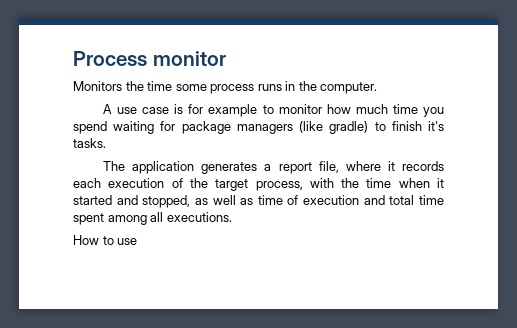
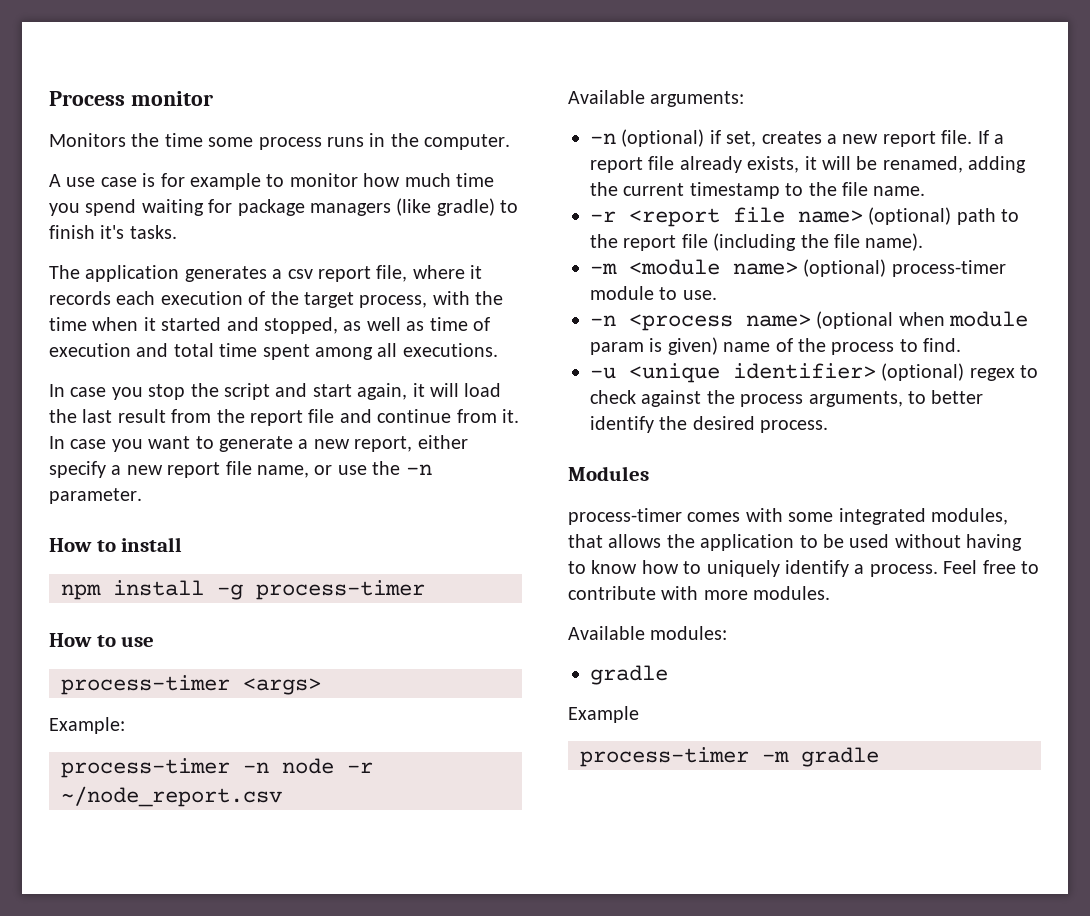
- The application generates a report file, where it records each execution of the target process, with the time when it started and stopped, as well as time of execution and total time spent among all executions.
+ The application generates a csv report file, where it records each execution of the target process, with the time when it started and stopped, as well as time of execution and total time spent among all executions.
+ In case you stop the script and start again, it will load the last result from the report file and continue from it. In case you want to generate a new report, either specify a new report file name, or use the -n parameter.
+ How to install
+ npm install -g process-timer
  How to use
+ process-timer <args>
+ Example:
+ process-timer -n node -r ~/node_report.csv
+ Available arguments:
+ -n (optional) if set, creates a new report file. If a report file already exists, it will be renamed, adding the current timestamp to the file name.
+ -r <report file name> (optional) path to the report file (including the file name).
+ -m <module name> (optional) process-timer module to use.
+ -n <process name> (optional when module param is given) name of the process to find.
+ -u <unique identifier> (optional) regex to check against the process arguments, to better identify the desired process.
+ Modules
+ process-timer comes with some integrated modules, that allows the application to be used without having to know how to uniquely identify a process. Feel free to contribute with more modules.
+ Available modules:
+ gradle
+ Example
+ process-timer -m gradle

